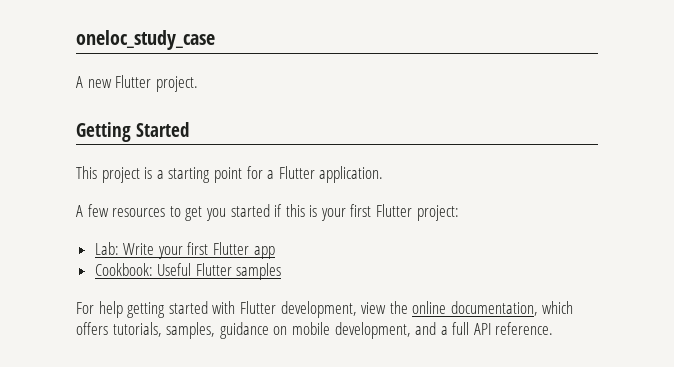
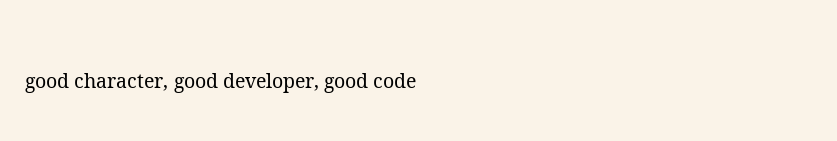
- oneloc_study_case
- A new Flutter project.
- Getting Started
- This project is a starting point for a Flutter application.
- A few resources to get you started if this is your first Flutter project:
- Lab: Write your first Flutter app
- Cookbook: Useful Flutter samples
- For help getting started with Flutter development, view the online documentation, which offers tutorials, samples, guidance on mobile development, and a full API reference.
+ good character, good developer, good code

